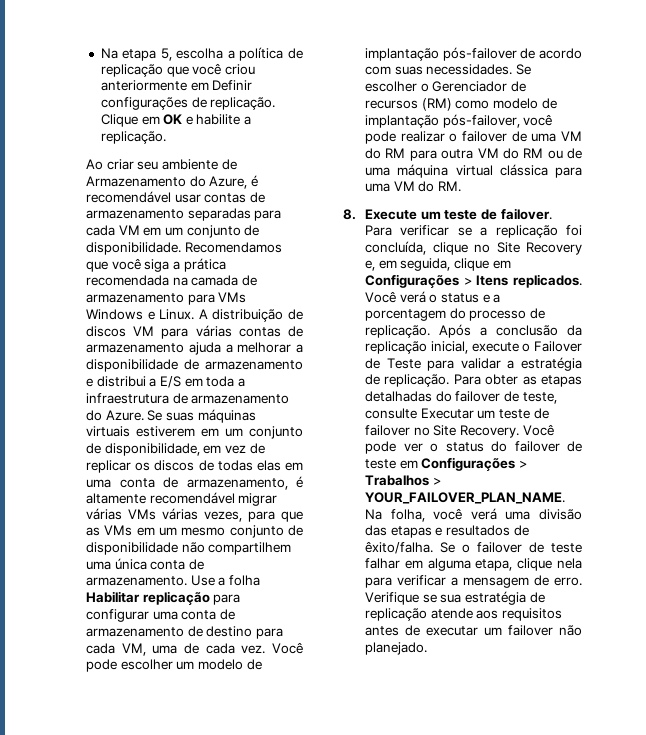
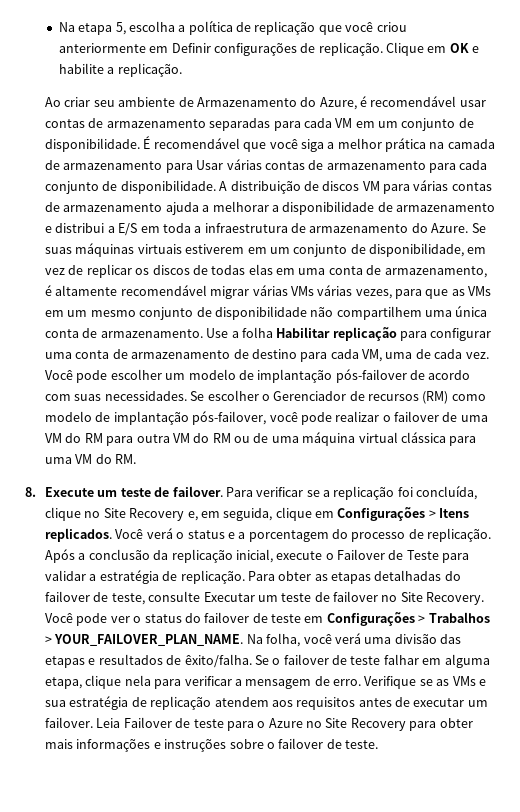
- Recomendamos que você siga a prática recomendada na camada de armazenamento para VMs Windows e Linux.
+ É recomendável que você siga a melhor prática na camada de armazenamento para Usar várias contas de armazenamento para cada conjunto de disponibilidade.
- Verifique se sua estratégia de replicação atende aos requisitos antes de executar um failover não planejado.
+ Verifique se as VMs e sua estratégia de replicação atendem aos requisitos antes de executar um failover. Leia Failover de teste para o Azure no Site Recovery para obter mais informações e instruções sobre o failover de teste.

